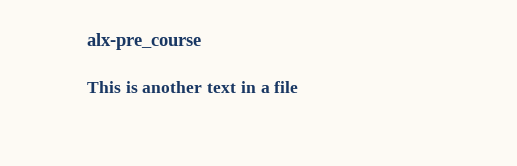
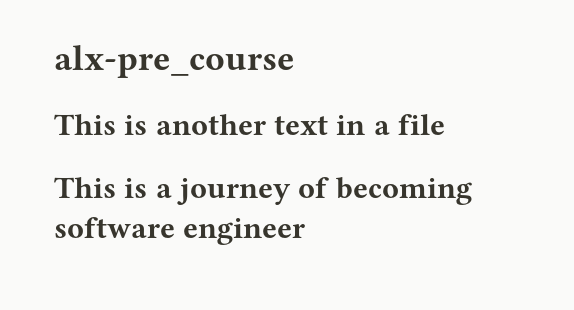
+ This is a journey of becoming software engineer

